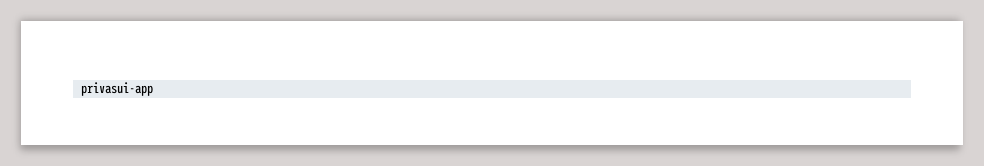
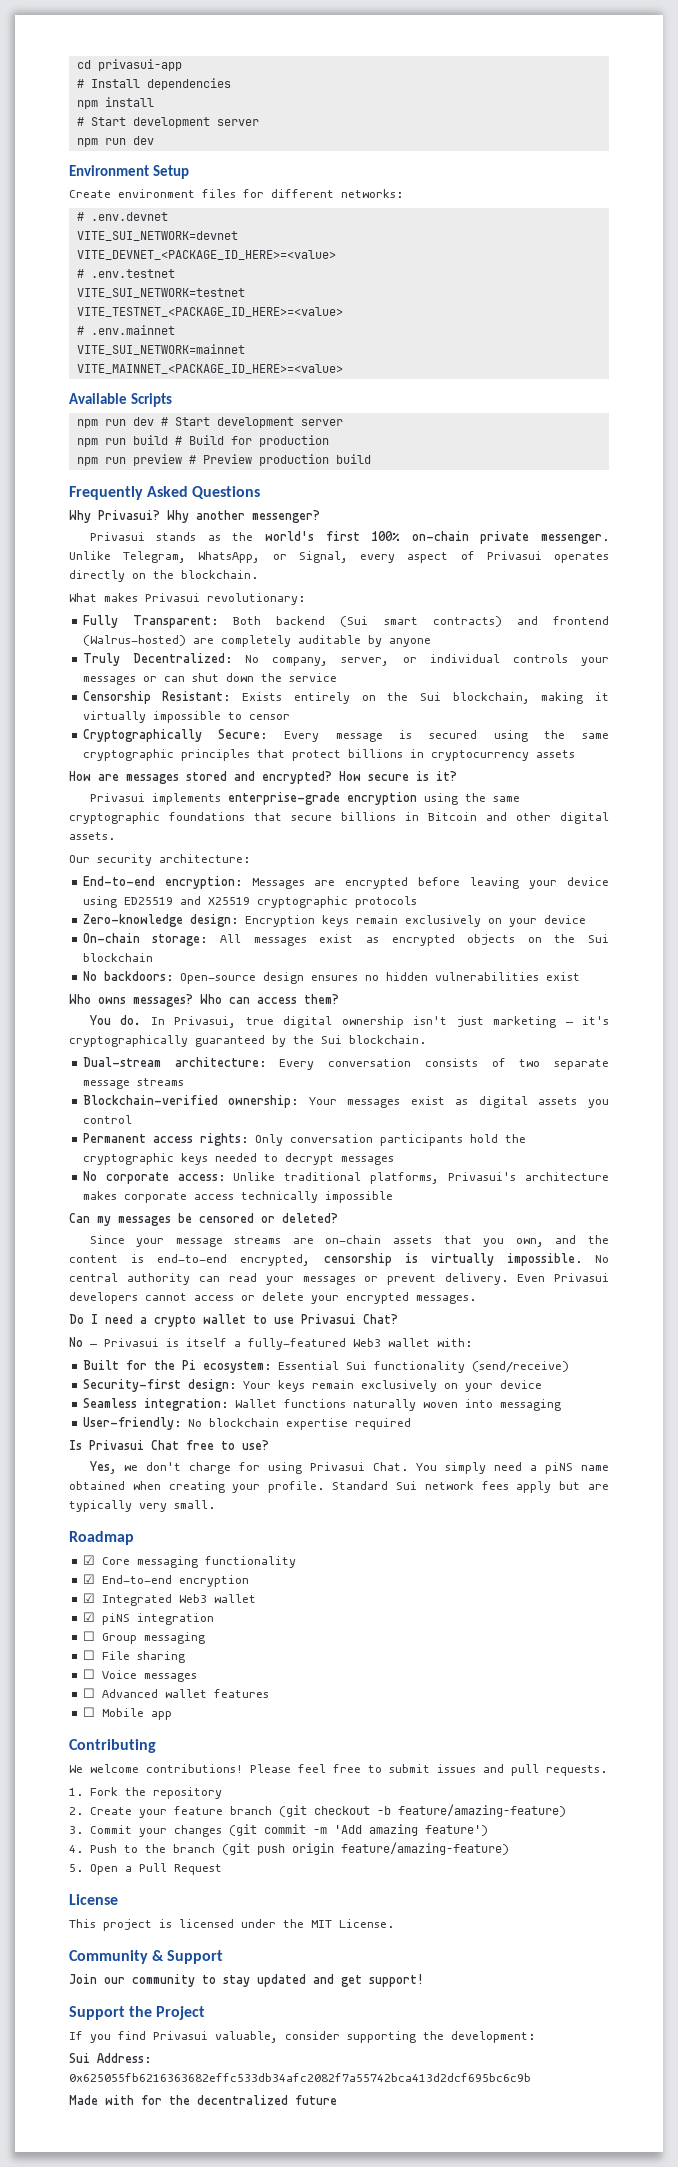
- privasui-app
+ cd privasui-app
+ # Install dependencies
+ npm install
+ # Start development server
+ npm run dev
+ Environment Setup
+ Create environment files for different networks:
+ # .env.devnet
+ VITE_SUI_NETWORK=devnet
+ VITE_DEVNET_<PACKAGE_ID_HERE>=<value>
+ # .env.testnet
+ VITE_SUI_NETWORK=testnet
+ VITE_TESTNET_<PACKAGE_ID_HERE>=<value>
+ # .env.mainnet
+ VITE_SUI_NETWORK=mainnet
+ VITE_MAINNET_<PACKAGE_ID_HERE>=<value>
+ Available Scripts
+ npm run dev # Start development server
+ npm run build # Build for production
+ npm run preview # Preview production build
+ Frequently Asked Questions
+ Why Privasui? Why another messenger?
+ Privasui stands as the world's first 100% on-chain private messenger. Unlike Telegram, WhatsApp, or Signal, every aspect of Privasui operates directly on the blockchain.
+ What makes Privasui revolutionary:
+ Fully Transparent: Both backend (Sui smart contracts) and frontend (Walrus-hosted) are completely auditable by anyone
+ Truly Decentralized: No company, server, or individual controls your messages or can shut down the service
+ Censorship Resistant: Exists entirely on the Sui blockchain, making it virtually impossible to censor
+ Cryptographically Secure: Every message is secured using the same cryptographic principles that protect billions in cryptocurrency assets
+ How are messages stored and encrypted? How secure is it?
+ Privasui implements enterprise-grade encryption using the same cryptographic foundations that secure billions in Bitcoin and other digital assets.
+ Our security architecture:
+ End-to-end encryption: Messages are encrypted before leaving your device using ED25519 and X25519 cryptographic protocols
+ Zero-knowledge design: Encryption keys remain exclusively on your device
+ On-chain storage: All messages exist as encrypted objects on the Sui blockchain
+ No backdoors: Open-source design ensures no hidden vulnerabilities exist
+ Who owns messages? Who can access them?
+ You do. In Privasui, true digital ownership isn't just marketing — it's cryptographically guaranteed by the Sui blockchain.
+ Dual-stream architecture: Every conversation consists of two separate message streams
+ Blockchain-verified ownership: Your messages exist as digital assets you control
+ Permanent access rights: Only conversation participants hold the cryptographic keys needed to decrypt messages
+ No corporate access: Unlike traditional platforms, Privasui's architecture makes corporate access technically impossible
+ Can my messages be censored or deleted?
+ Since your message streams are on-chain assets that you own, and the content is end-to-end encrypted, censorship is virtually impossible. No central authority can read your messages or prevent delivery. Even Privasui developers cannot access or delete your encrypted messages.
+ Do I need a crypto wallet to use Privasui Chat?
+ No — Privasui is itself a fully-featured Web3 wallet with:
+ Built for the Pi ecosystem: Essential Sui functionality (send/receive)
+ Security-first design: Your keys remain exclusively on your device
+ Seamless integration: Wallet functions naturally woven into messaging
+ User-friendly: No blockchain expertise required
+ Is Privasui Chat free to use?
+ Yes, we don't charge for using Privasui Chat. You simply need a piNS name obtained when creating your profile. Standard Sui network fees apply but are typically very small.
+ Roadmap
+ ☑ Core messaging functionality
+ ☑ End-to-end encryption
+ ☑ Integrated Web3 wallet
+ ☑ piNS integration
+ ☐ Group messaging
+ ☐ File sharing
+ ☐ Voice messages
+ ☐ Advanced wallet features
+ ☐ Mobile app
+ Contributing
+ We welcome contributions! Please feel free to submit issues and pull requests.
+ 1. Fork the repository
+ 2. Create your feature branch (git checkout -b feature/amazing-feature)
+ 3. Commit your changes (git commit -m 'Add amazing feature')
+ 4. Push to the branch (git push origin feature/amazing-feature)
+ 5. Open a Pull Request
+ License
+ This project is licensed under the MIT License.
+ Community & Support
+ Join our community to stay updated and get support!
+ Support the Project
+ If you find Privasui valuable, consider supporting the development:
+ Sui Address: 0x625055fb6216363682effc533db34afc2082f7a55742bca413d2dcf695bc6c9b
+ Made with for the decentralized future

